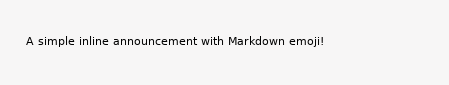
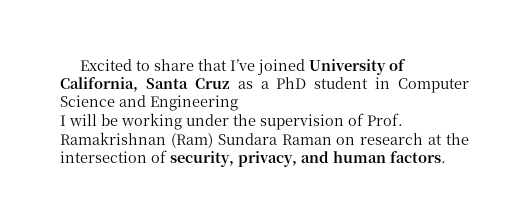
- A simple inline announcement with Markdown emoji!
+ Excited to share that I’ve joined University of California, Santa Cruz as a PhD student in Computer Science and Engineering
+ I will be working under the supervision of Prof. Ramakrishnan (Ram) Sundara Raman on research at the intersection of security, privacy, and human factors.

